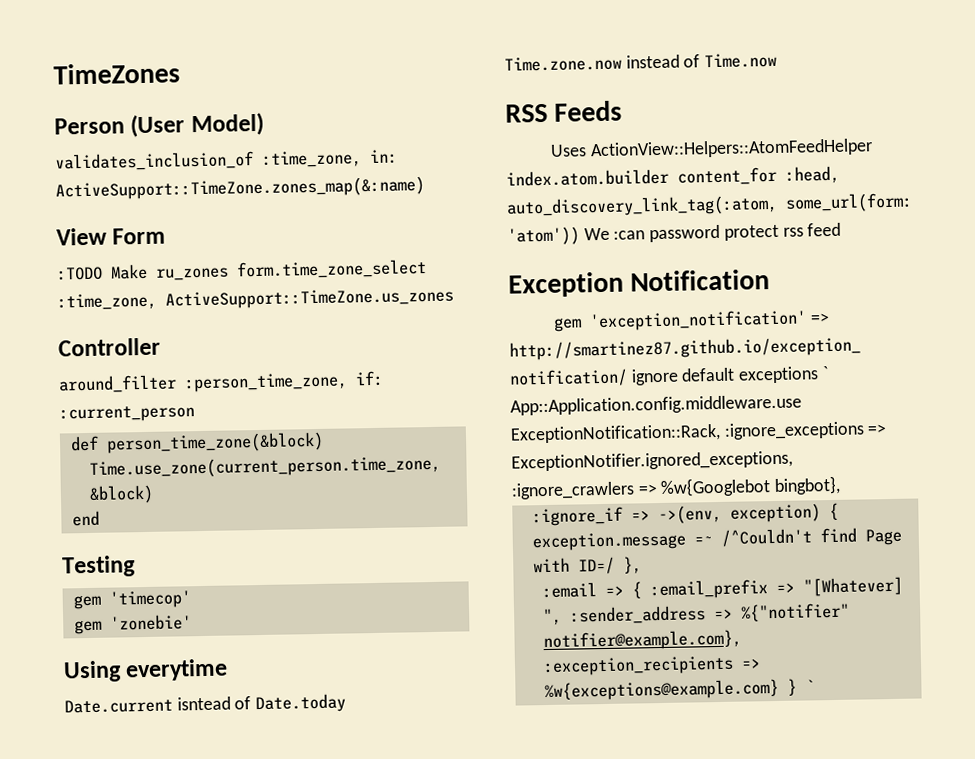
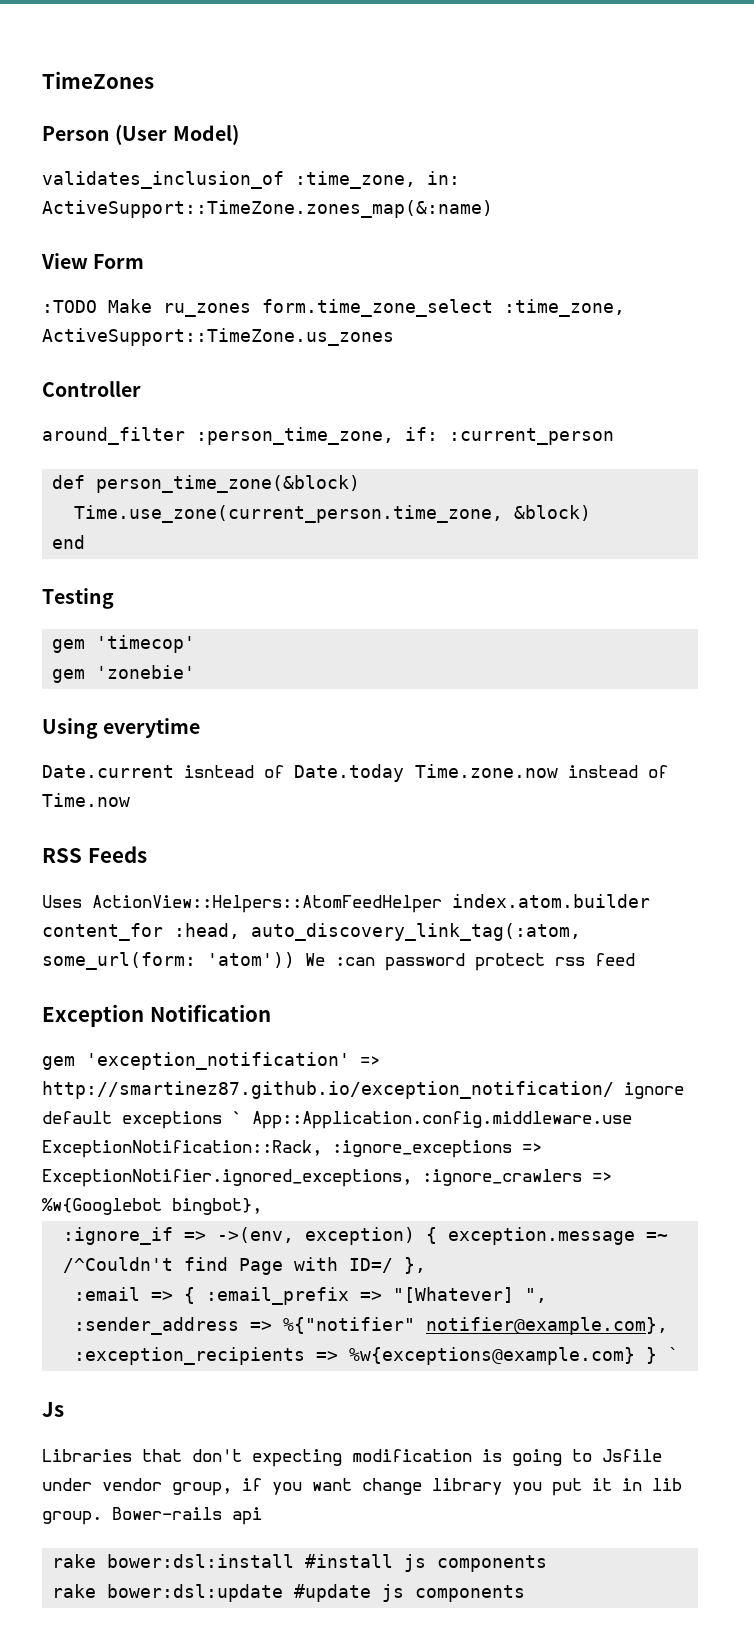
+ Js
+ Libraries that don't expecting modification is going to Jsfile under vendor group, if you want change library you put it in lib group. Bower-rails api
+ rake bower:dsl:install #install js components
+ rake bower:dsl:update #update js components

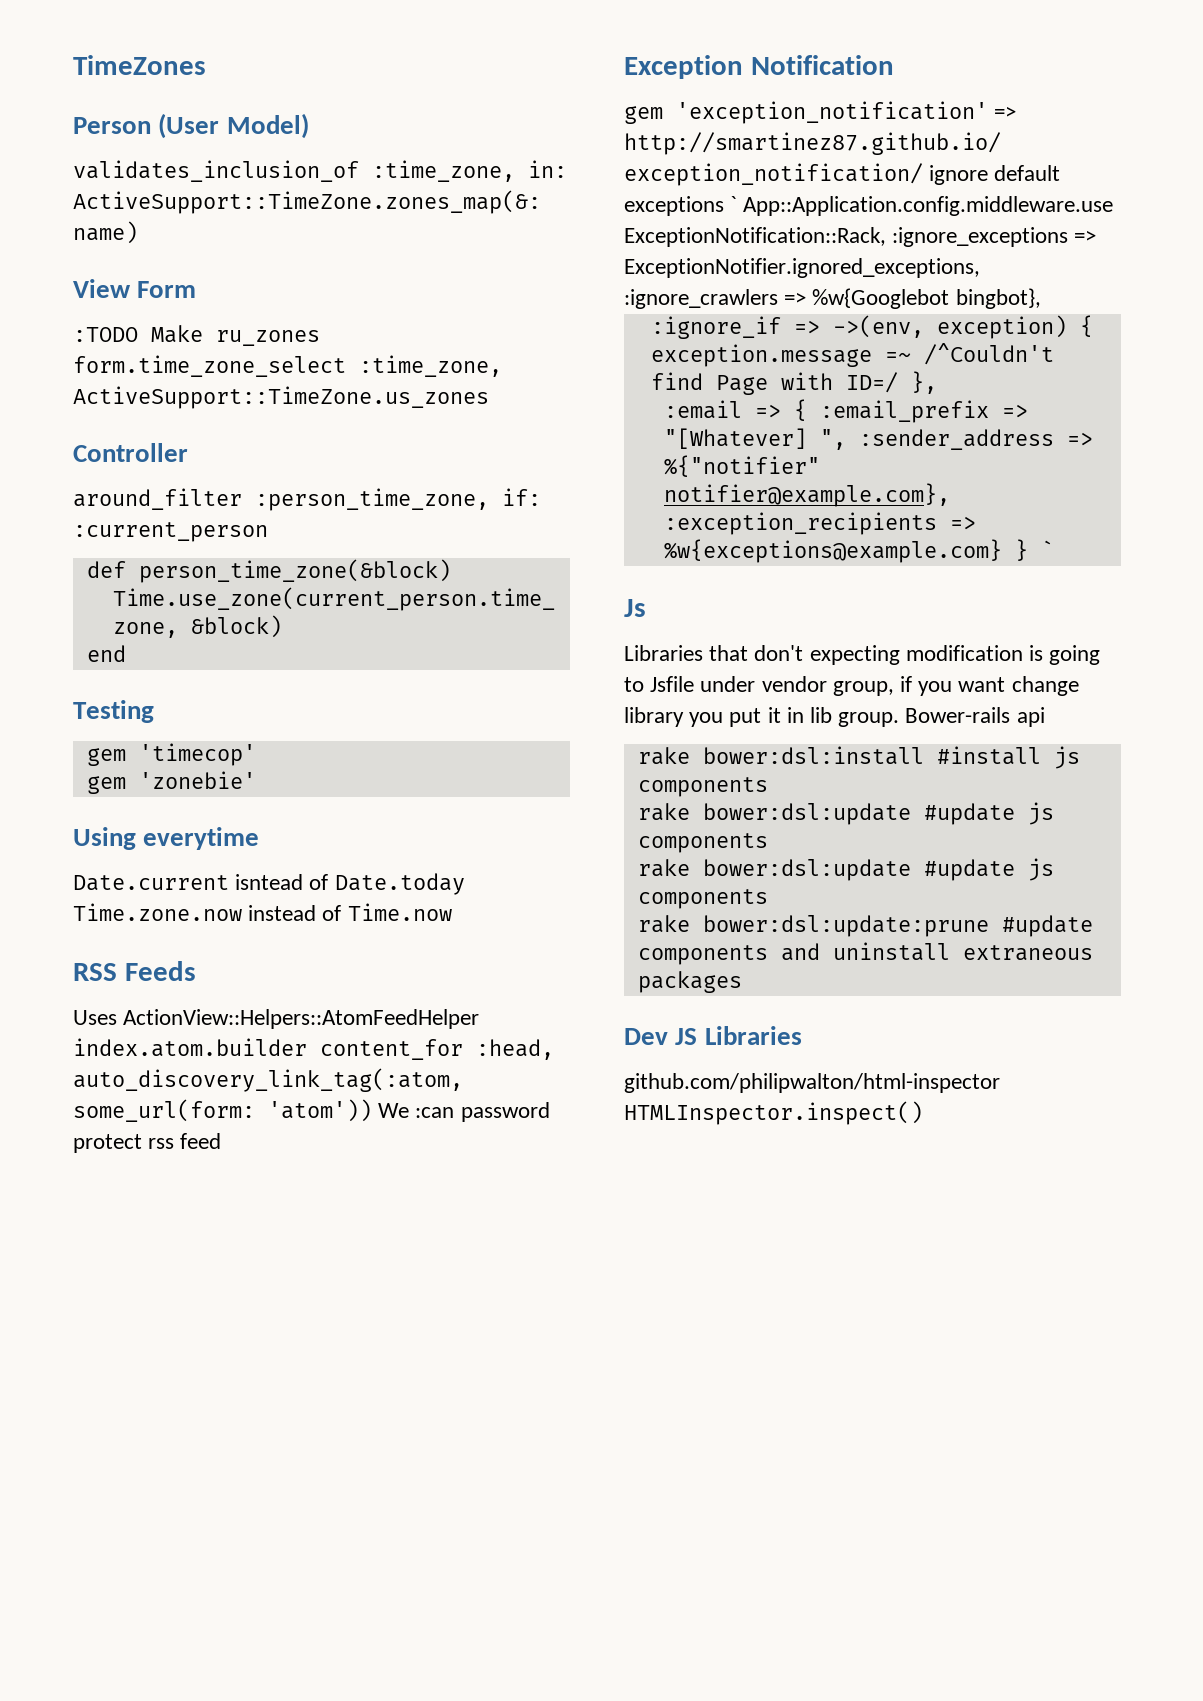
  rake bower:dsl:install #install js components
  rake bower:dsl:update #update js components
+ rake bower:dsl:update #update js components
+ rake bower:dsl:update:prune #update components and uninstall extraneous packages
+ Dev JS Libraries
+ github.com/philipwalton/html-inspector HTMLInspector.inspect()

